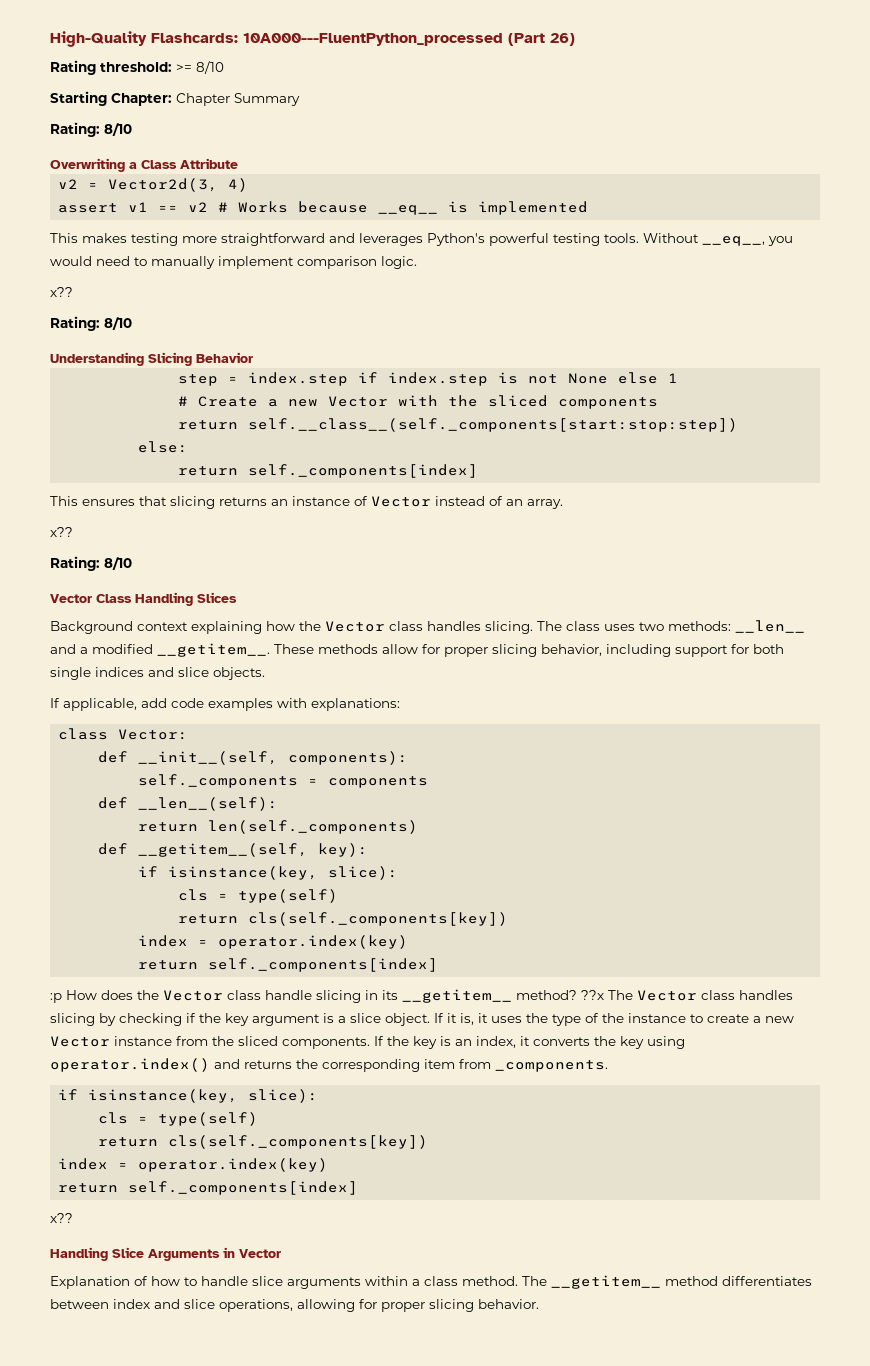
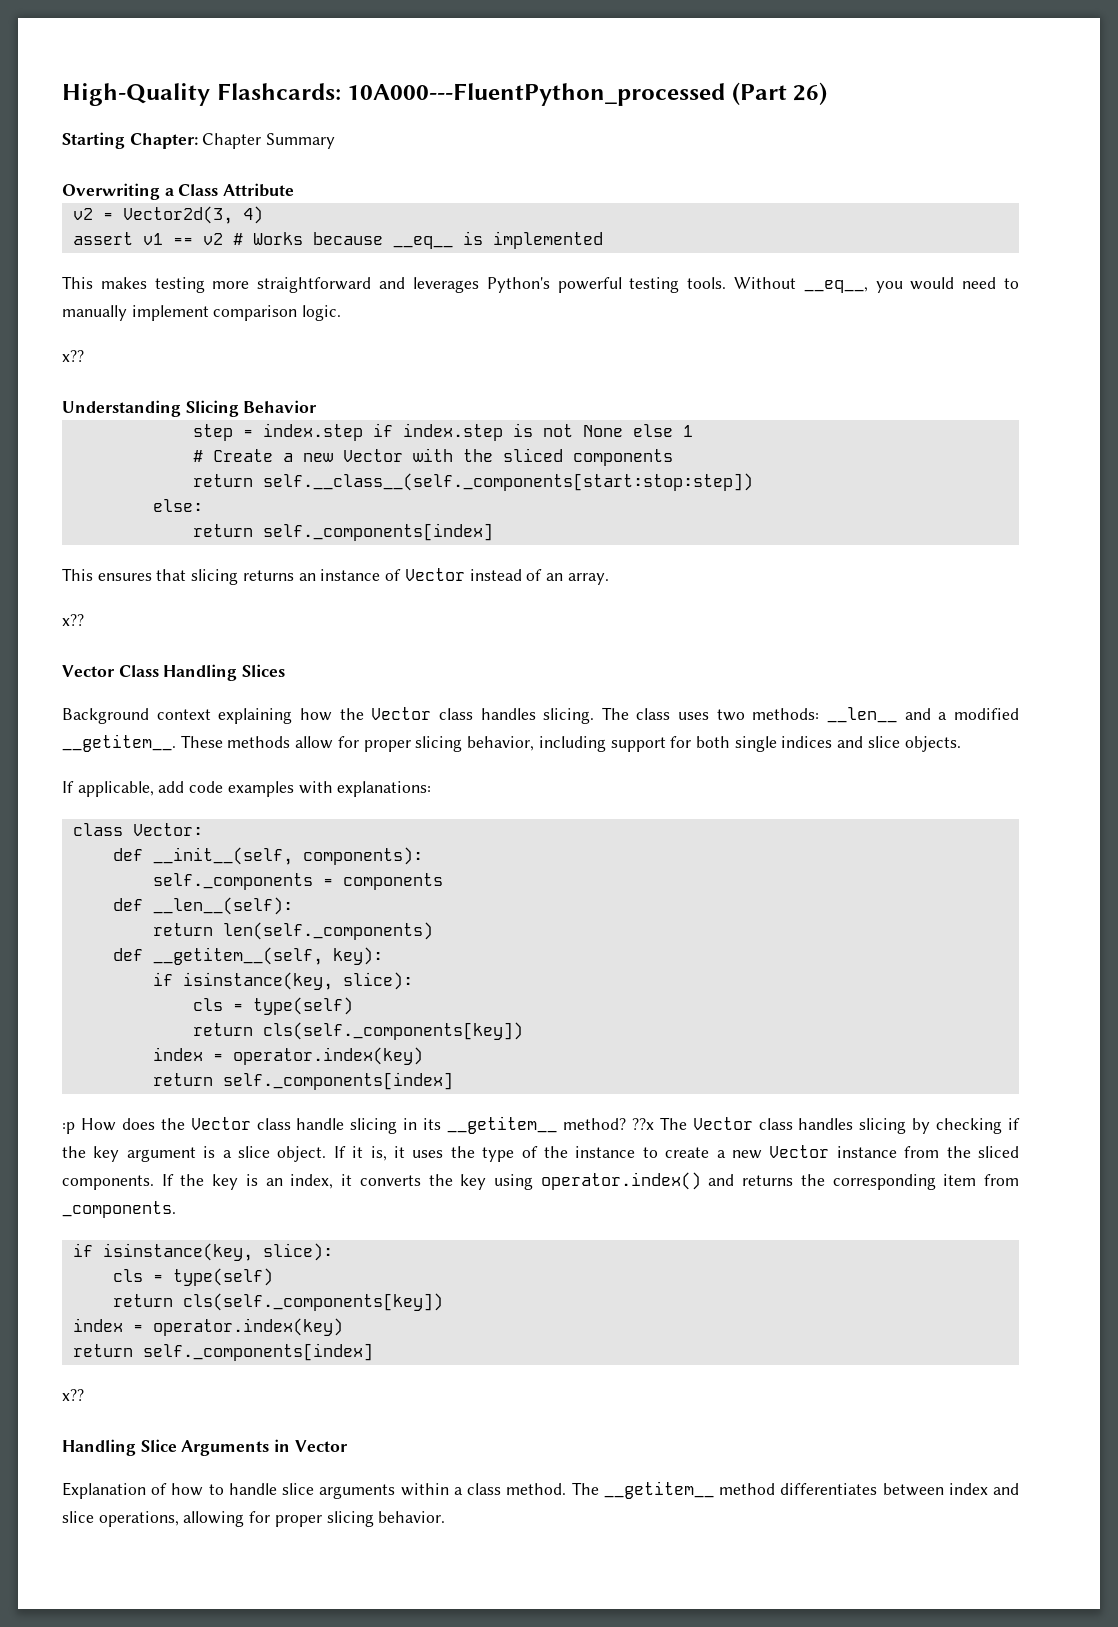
- Rating threshold: >= 8/10
  Starting Chapter: Chapter Summary
- Rating: 8/10
  Without __eq__, you would need to manually implement comparison logic.
  x??
- Rating: 8/10
  This ensures that slicing returns an instance of Vector instead of an array.
  x??
- Rating: 8/10

